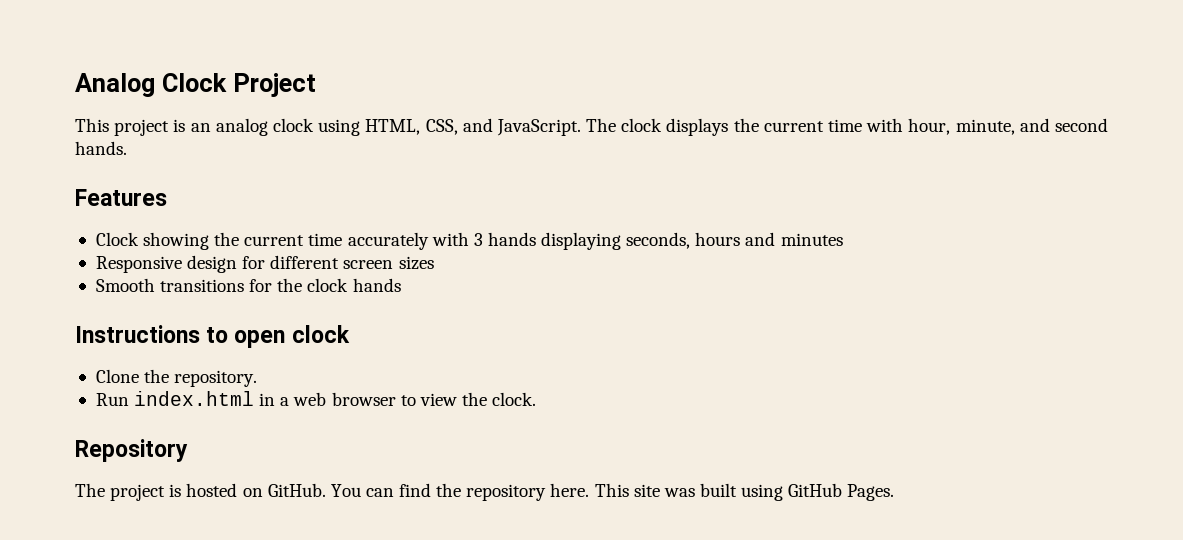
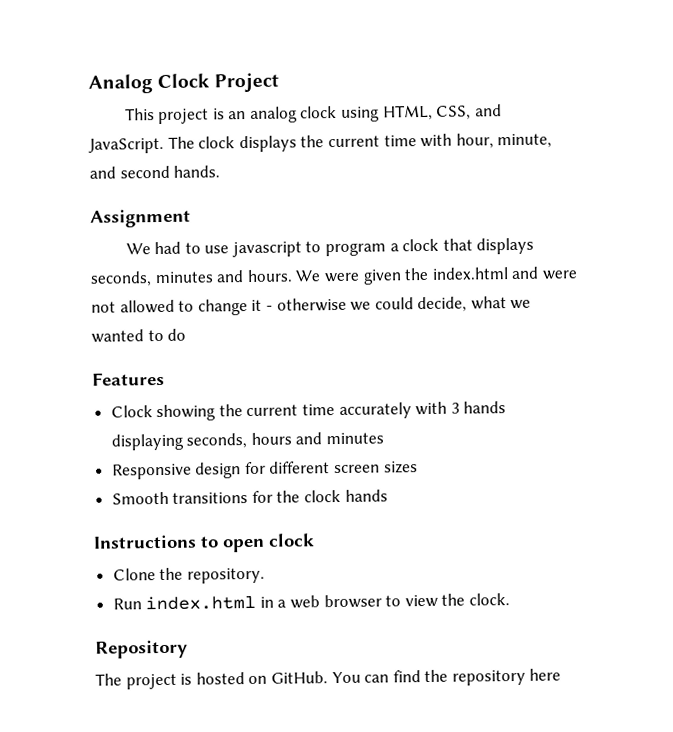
+ Assignment
+ We had to use javascript to program a clock that displays seconds, minutes and hours. We were given the index.html and were not allowed to change it - otherwise we could decide, what we wanted to do
- You can find the repository here. This site was built using GitHub Pages.
+ You can find the repository here

